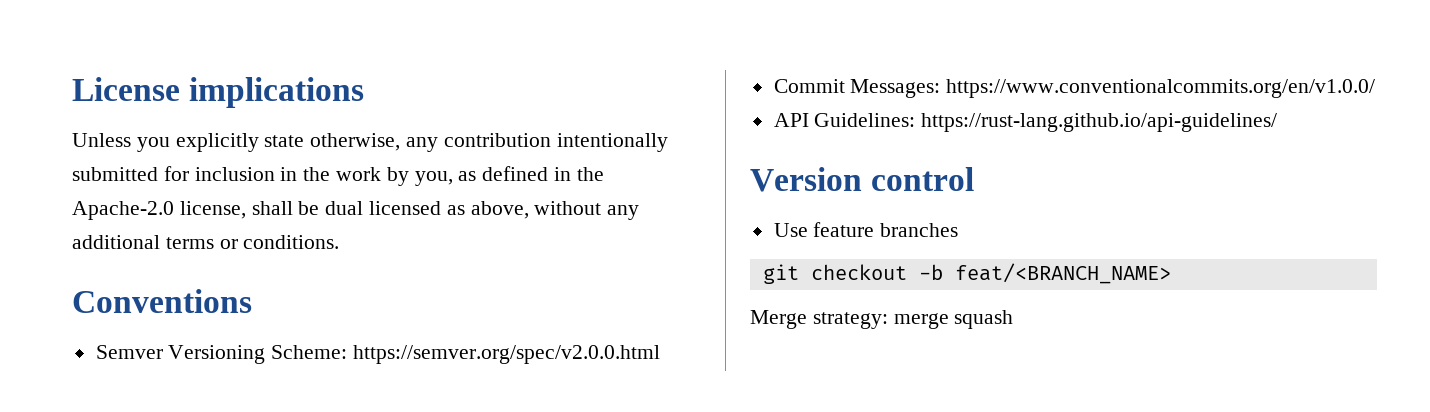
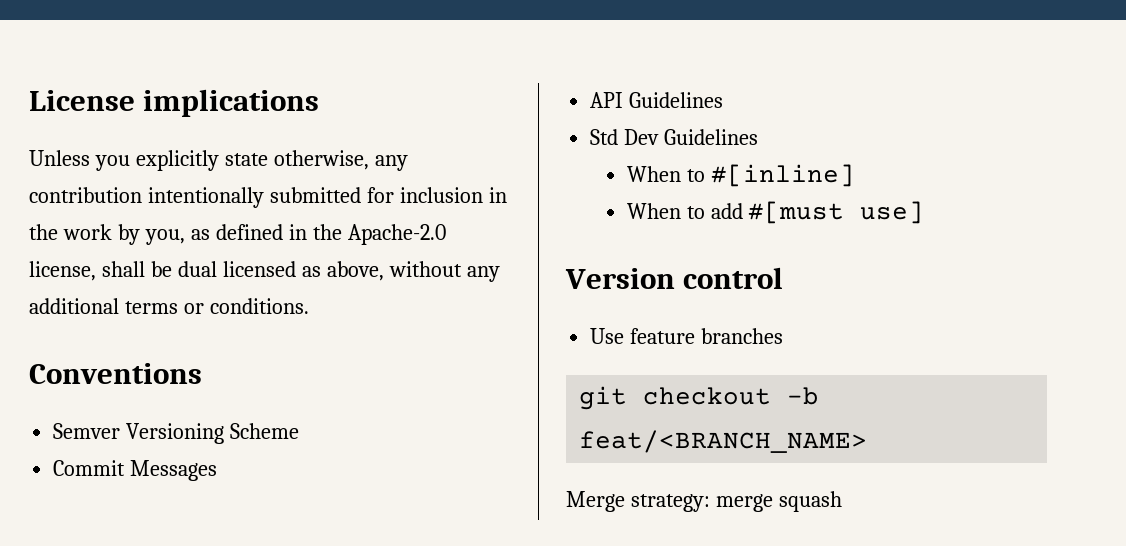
- Semver Versioning Scheme: https://semver.org/spec/v2.0.0.html
+ Semver Versioning Scheme
- Commit Messages: https://www.conventionalcommits.org/en/v1.0.0/
+ Commit Messages
- API Guidelines: https://rust-lang.github.io/api-guidelines/
+ API Guidelines
+ Std Dev Guidelines
+ When to #[inline]
+ When to add #[must use]

